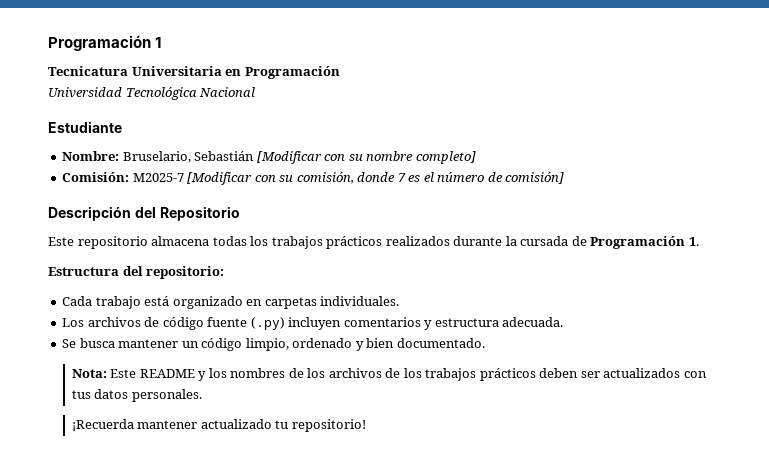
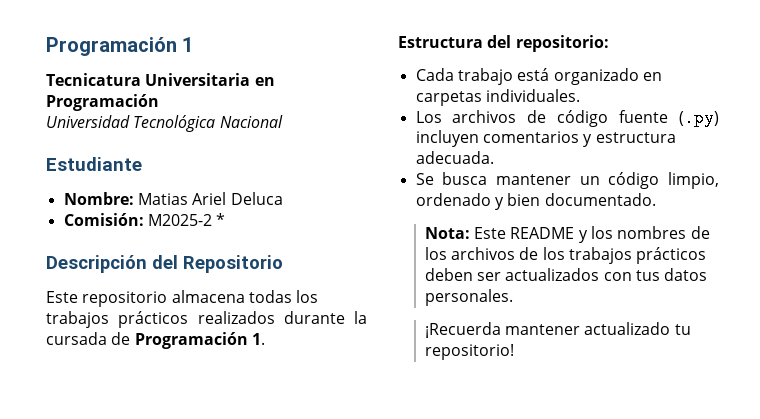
- Nombre: Bruselario, Sebastián [Modificar con su nombre completo]
- Comisión: M2025-7 [Modificar con su comisión, donde 7 es el número de comisión]
+ Nombre: Matias Ariel Deluca
+ Comisión: M2025-2 *

